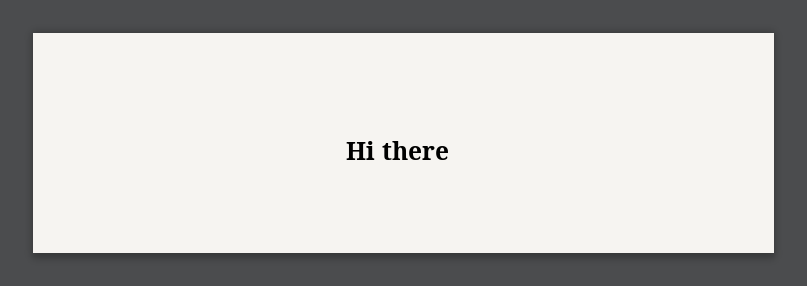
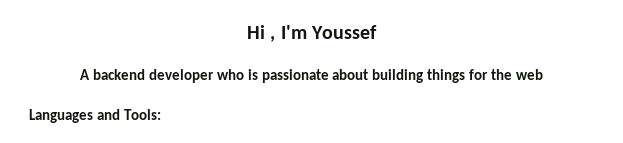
- Hi there
+ Hi , I'm Youssef
+ A backend developer who is passionate about building things for the web
+ Languages and Tools:

